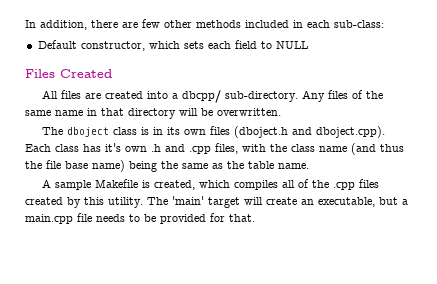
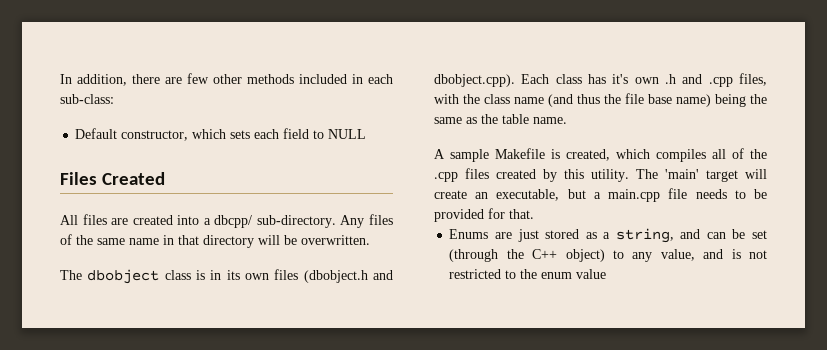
- The dboject class is in its own files (dboject.h and dboject.cpp). Each class has it's own .h and .cpp files, with the class name (and thus the file base name) being the same as the table name.
+ The dbobject class is in its own files (dbobject.h and dbobject.cpp). Each class has it's own .h and .cpp files, with the class name (and thus the file base name) being the same as the table name.
+ Enums are just stored as a string, and can be set (through the C++ object) to any value, and is not restricted to the enum value

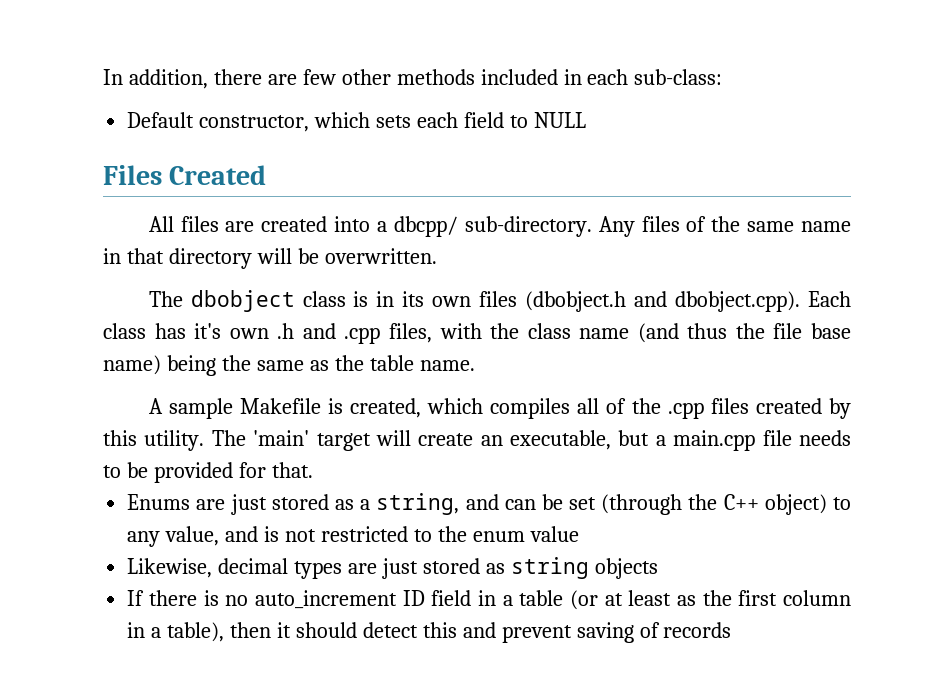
+ Likewise, decimal types are just stored as string objects
+ If there is no auto_increment ID field in a table (or at least as the first column in a table), then it should detect this and prevent saving of records

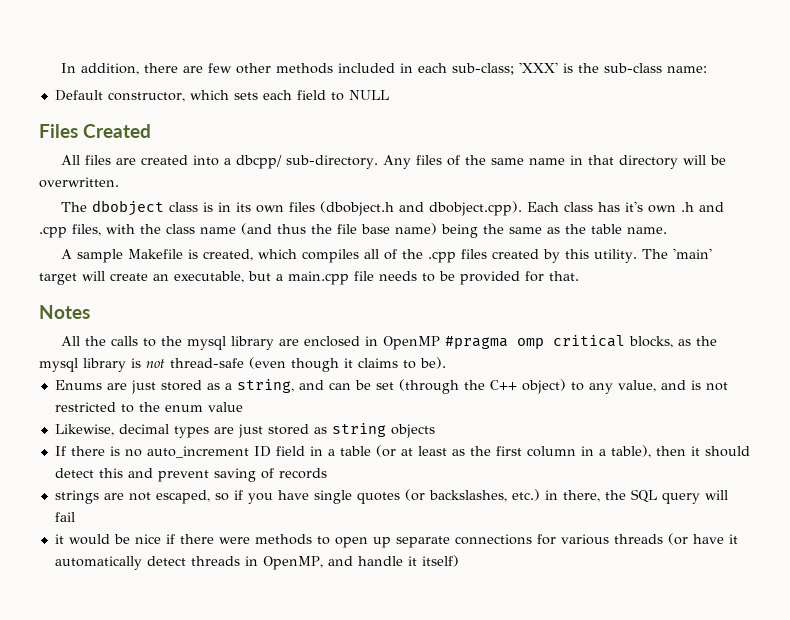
- In addition, there are few other methods included in each sub-class:
+ In addition, there are few other methods included in each sub-class; 'XXX' is the sub-class name:
+ Notes
+ All the calls to the mysql library are enclosed in OpenMP #pragma omp critical blocks, as the mysql library is not thread-safe (even though it claims to be).
+ strings are not escaped, so if you have single quotes (or backslashes, etc.) in there, the SQL query will fail
+ it would be nice if there were methods to open up separate connections for various threads (or have it automatically detect threads in OpenMP, and handle it itself)

